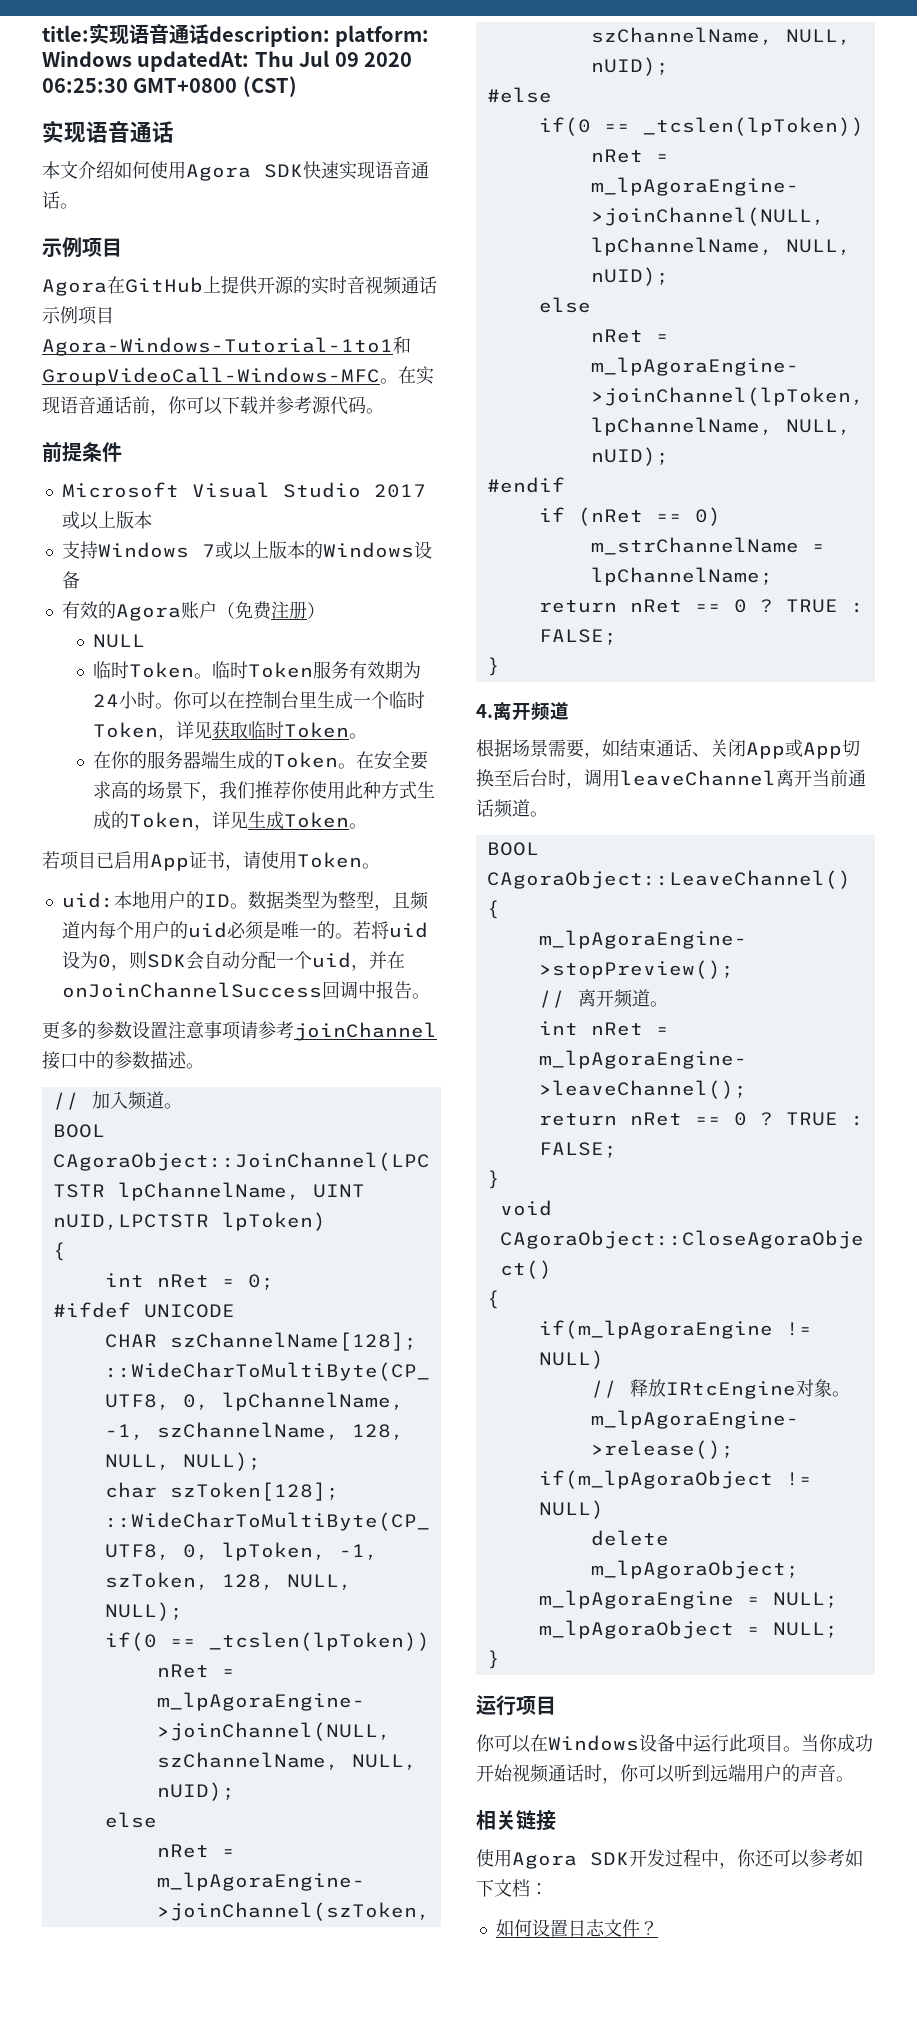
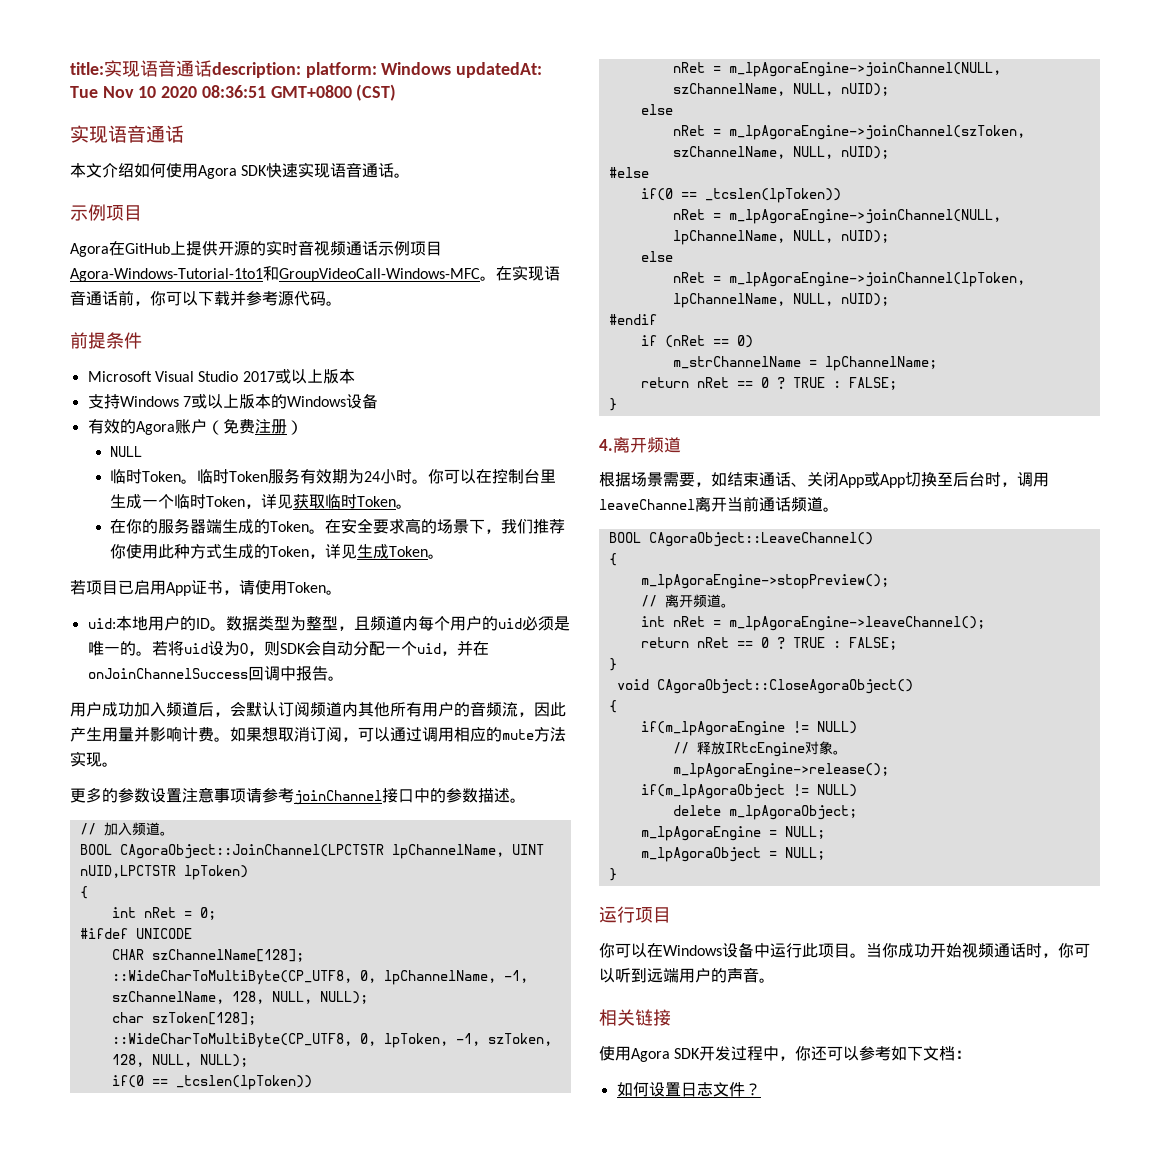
- title:实现语音通话description: platform: Windows updatedAt: Thu Jul 09 2020 06:25:30 GMT+0800 (CST)
+ title:实现语音通话description: platform: Windows updatedAt: Tue Nov 10 2020 08:36:51 GMT+0800 (CST)
+ 用户成功加入频道后，会默认订阅频道内其他所有用户的音频流，因此产生用量并影响计费。如果想取消订阅，可以通过调用相应的mute方法实现。

